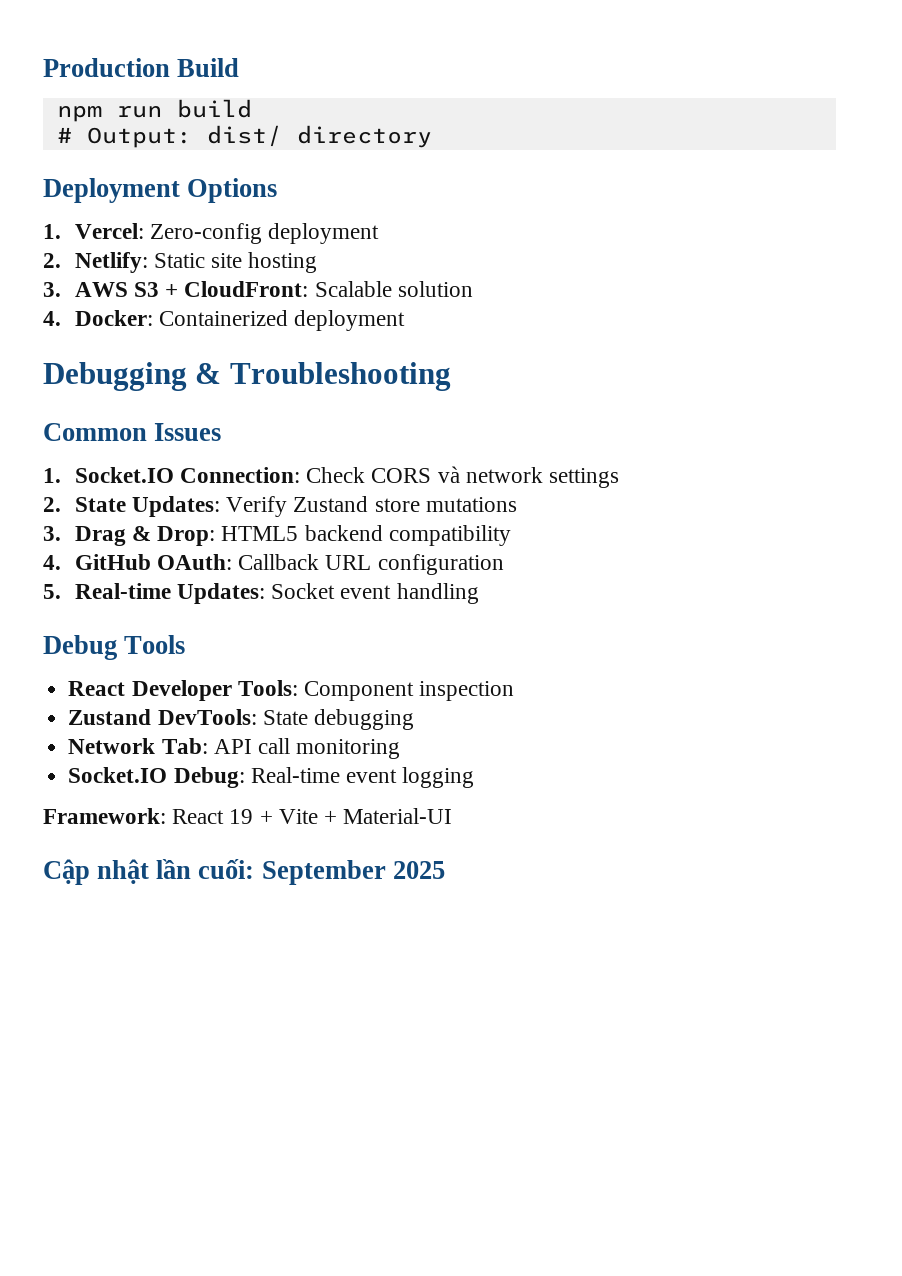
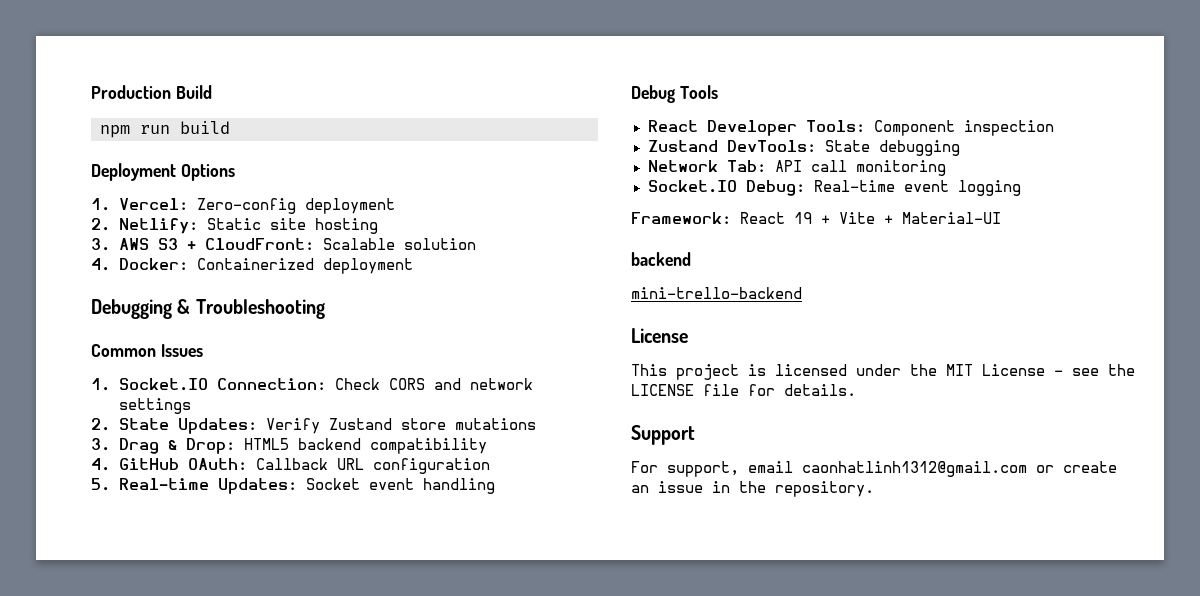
- # Output: dist/ directory
- 1. Socket.IO Connection: Check CORS và network settings
+ 1. Socket.IO Connection: Check CORS and network settings
  Framework: React 19 + Vite + Material-UI
- Cập nhật lần cuối: September 2025
+ backend
+ mini-trello-backend
+ License
+ This project is licensed under the MIT License - see the LICENSE file for details.
+ Support
+ For support, email caonhatlinh1312@gmail.com or create an issue in the repository.

